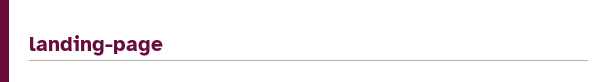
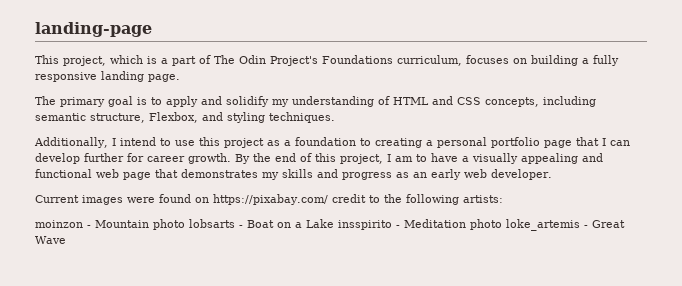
+ This project, which is a part of The Odin Project's Foundations curriculum, focuses on building a fully responsive landing page.
+ The primary goal is to apply and solidify my understanding of HTML and CSS concepts, including semantic structure, Flexbox, and styling techniques.
+ Additionally, I intend to use this project as a foundation to creating a personal portfolio page that I can develop further for career growth. By the end of this project, I am to have a visually appealing and functional web page that demonstrates my skills and progress as an early web developer.
+ Current images were found on https://pixabay.com/ credit to the following artists:
+ moinzon - Mountain photo lobsarts - Boat on a Lake insspirito - Meditation photo loke_artemis - Great Wave

